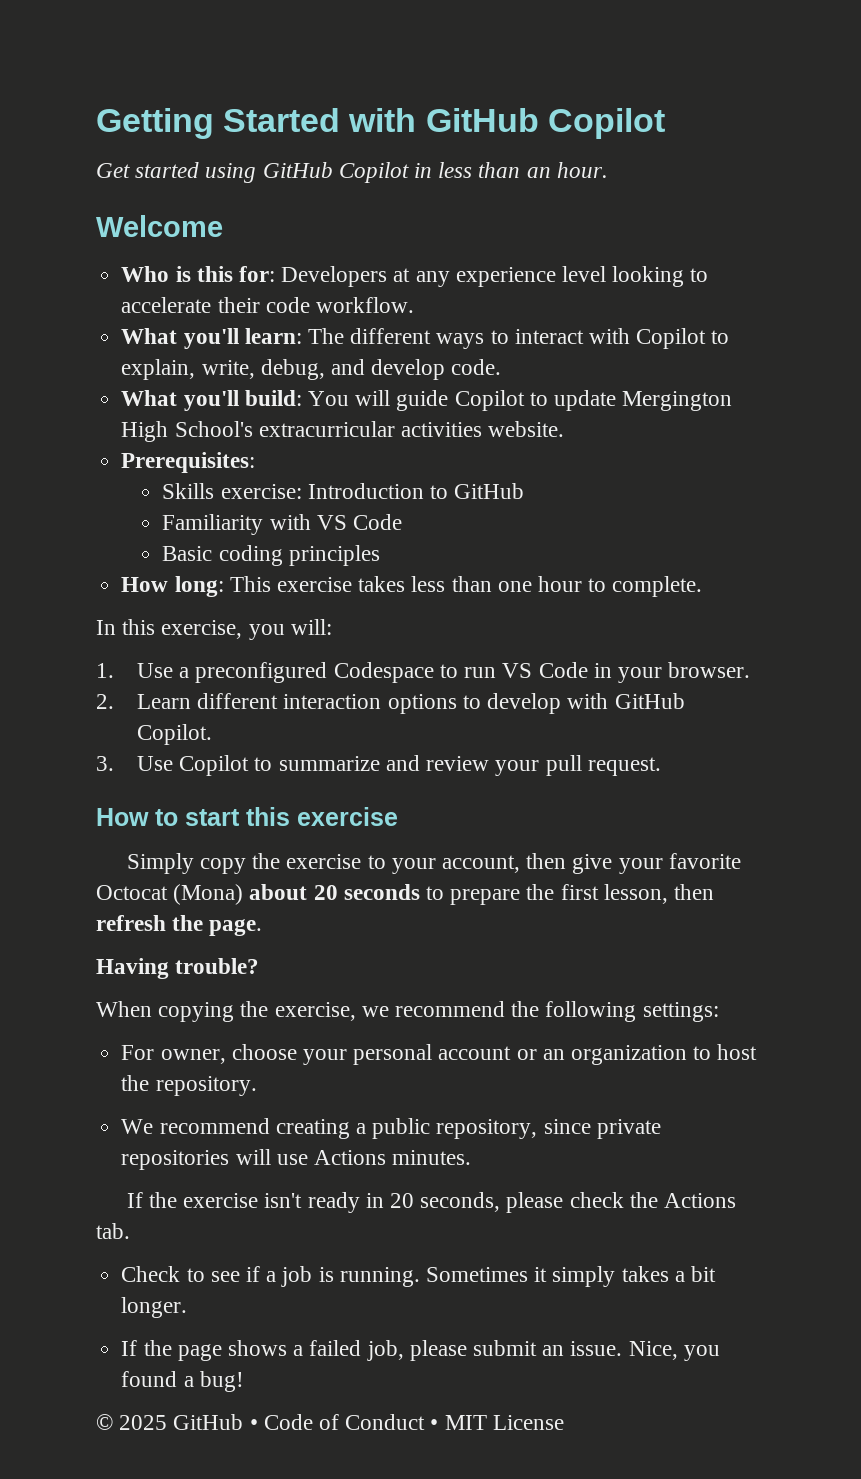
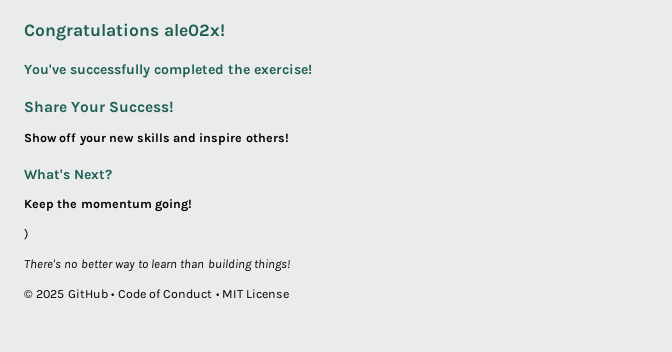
- Getting Started with GitHub Copilot
- Get started using GitHub Copilot in less than an hour.
- Welcome
- Who is this for: Developers at any experience level looking to accelerate their code workflow.
- What you'll learn: The different ways to interact with Copilot to explain, write, debug, and develop code.
- What you'll build: You will guide Copilot to update Mergington High School's extracurricular activities website.
- Prerequisites:
- Skills exercise: Introduction to GitHub
- Familiarity with VS Code
- Basic coding principles
- How long: This exercise takes less than one hour to complete.
- In this exercise, you will:
- 1. Use a preconfigured Codespace to run VS Code in your browser.
- 2. Learn different interaction options to develop with GitHub Copilot.
- 3. Use Copilot to summarize and review your pull request.
- How to start this exercise
- Simply copy the exercise to your account, then give your favorite Octocat (Mona) about 20 seconds to prepare the first lesson, then refresh the page.
- Having trouble?
- When copying the exercise, we recommend the following settings:
- For owner, choose your personal account or an organization to host the repository.
- We recommend creating a public repository, since private repositories will use Actions minutes.
- If the exercise isn't ready in 20 seconds, please check the Actions tab.
- Check to see if a job is running. Sometimes it simply takes a bit longer.
- If the page shows a failed job, please submit an issue. Nice, you found a bug!
+ Congratulations ale02x!
+ You've successfully completed the exercise!
+ Share Your Success!
+ Show off your new skills and inspire others!
+ What's Next?
+ Keep the momentum going!
+ )
+ There's no better way to learn than building things!

